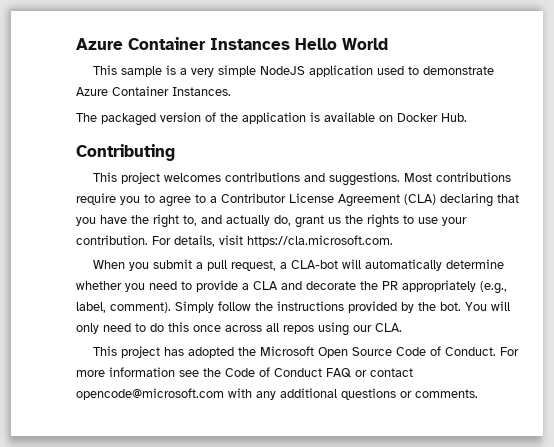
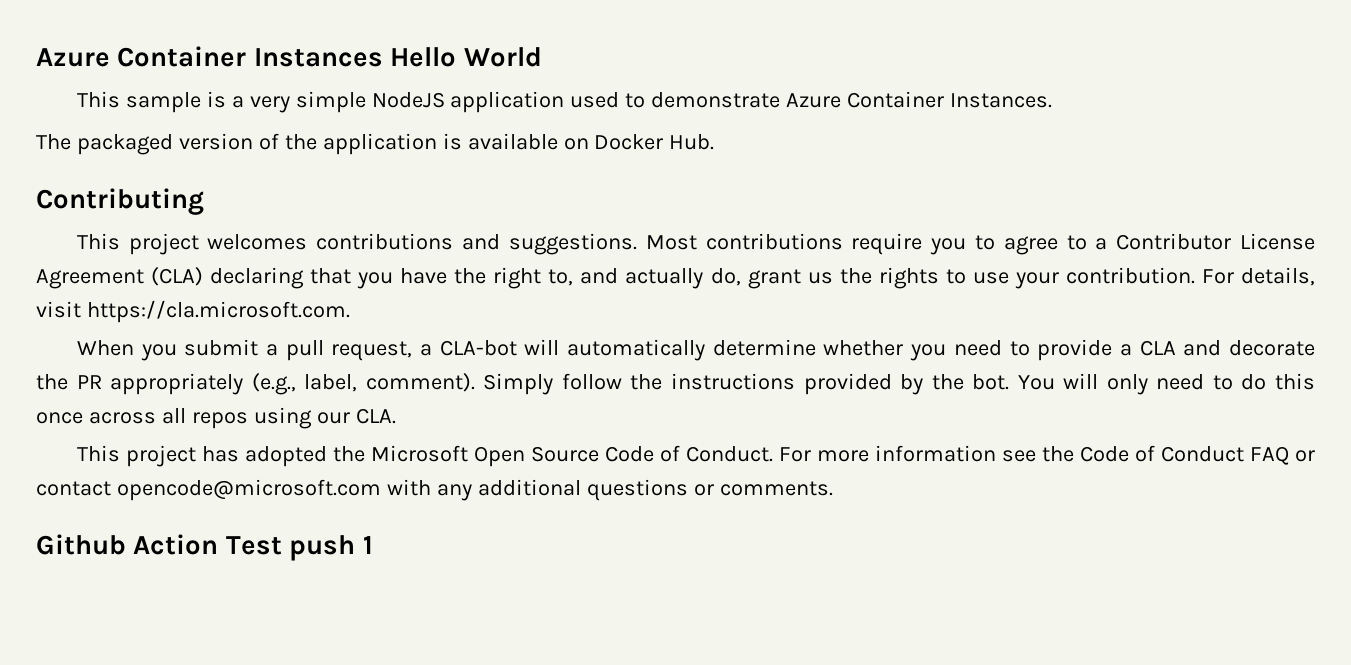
+ Github Action Test push 1

